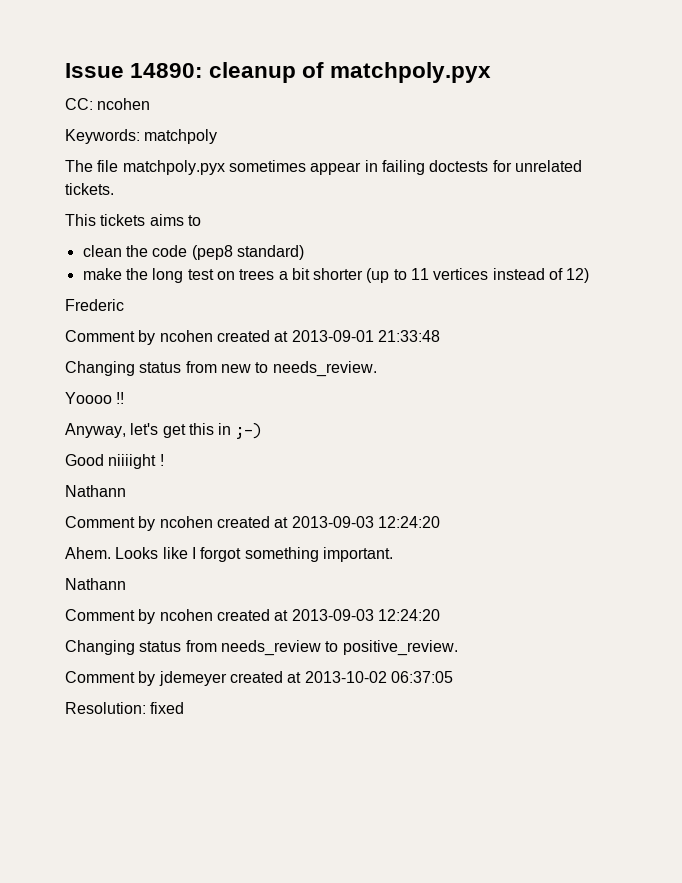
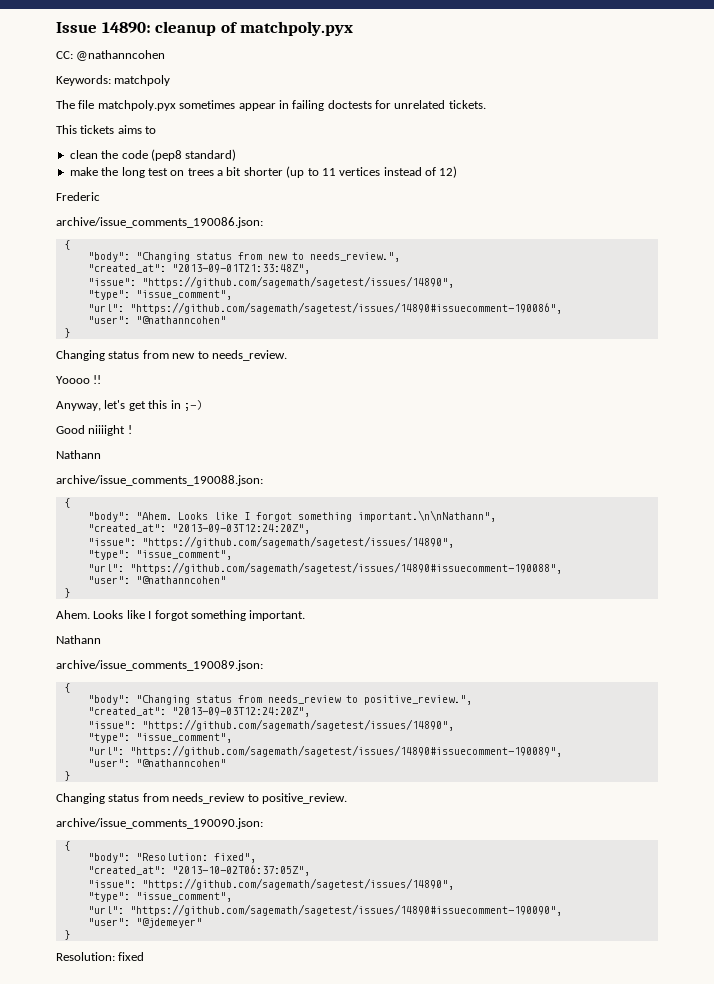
- CC: ncohen
+ CC: @nathanncohen
- Comment by ncohen created at 2013-09-01 21:33:48
+ archive/issue_comments_190086.json:
+ {
+ "body": "Changing status from new to needs_review.",
+ "created_at": "2013-09-01T21:33:48Z",
+ "issue": "https://github.com/sagemath/sagetest/issues/14890",
+ "type": "issue_comment",
+ "url": "https://github.com/sagemath/sagetest/issues/14890#issuecomment-190086",
+ "user": "@nathanncohen"
+ }
  Good niiiight !
  Nathann
- Comment by ncohen created at 2013-09-03 12:24:20
+ archive/issue_comments_190088.json:
+ {
+ "body": "Ahem. Looks like I forgot something important.\n\nNathann",
+ "created_at": "2013-09-03T12:24:20Z",
+ "issue": "https://github.com/sagemath/sagetest/issues/14890",
+ "type": "issue_comment",
+ "url": "https://github.com/sagemath/sagetest/issues/14890#issuecomment-190088",
+ "user": "@nathanncohen"
+ }
  Looks like I forgot something important.
  Nathann
- Comment by ncohen created at 2013-09-03 12:24:20
+ archive/issue_comments_190089.json:
+ {
+ "body": "Changing status from needs_review to positive_review.",
+ "created_at": "2013-09-03T12:24:20Z",
+ "issue": "https://github.com/sagemath/sagetest/issues/14890",
+ "type": "issue_comment",
+ "url": "https://github.com/sagemath/sagetest/issues/14890#issuecomment-190089",
+ "user": "@nathanncohen"
+ }
- Comment by jdemeyer created at 2013-10-02 06:37:05
+ archive/issue_comments_190090.json:
+ {
+ "body": "Resolution: fixed",
+ "created_at": "2013-10-02T06:37:05Z",
+ "issue": "https://github.com/sagemath/sagetest/issues/14890",
+ "type": "issue_comment",
+ "url": "https://github.com/sagemath/sagetest/issues/14890#issuecomment-190090",
+ "user": "@jdemeyer"
+ }

